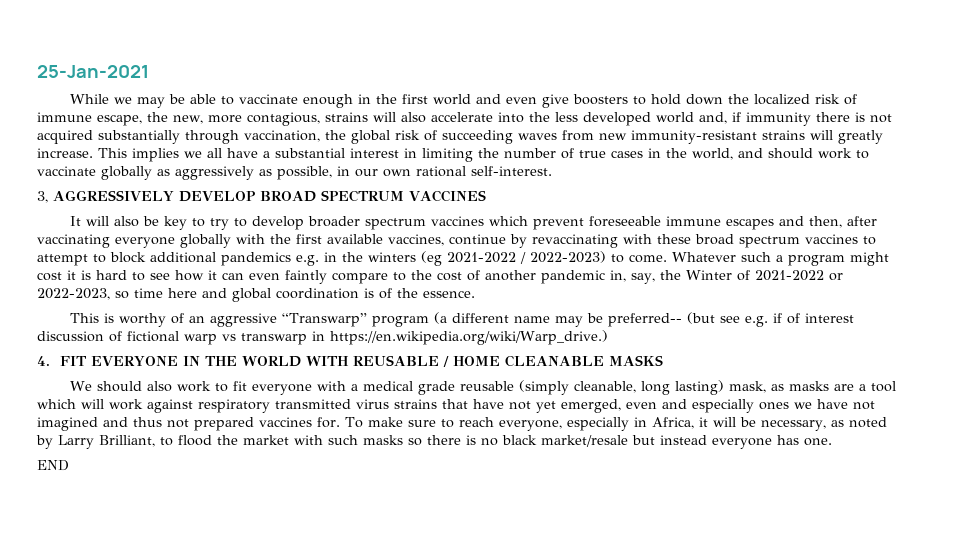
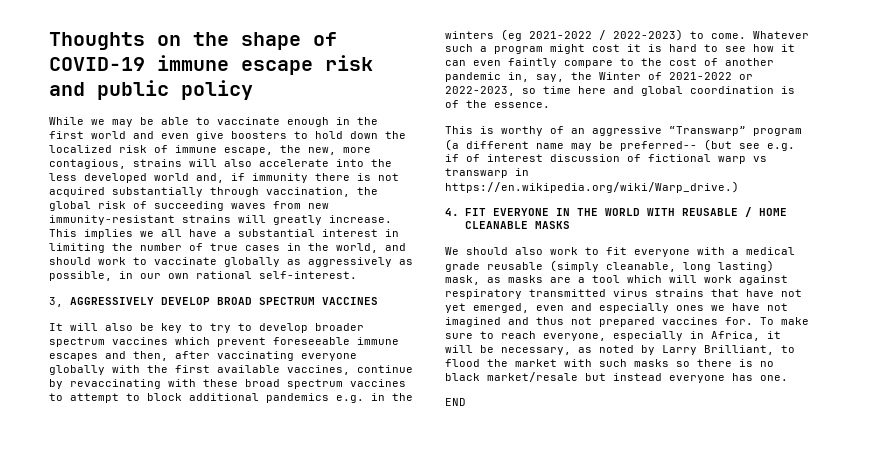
- 25-Jan-2021
+ Thoughts on the shape of COVID-19 immune escape risk and public policy

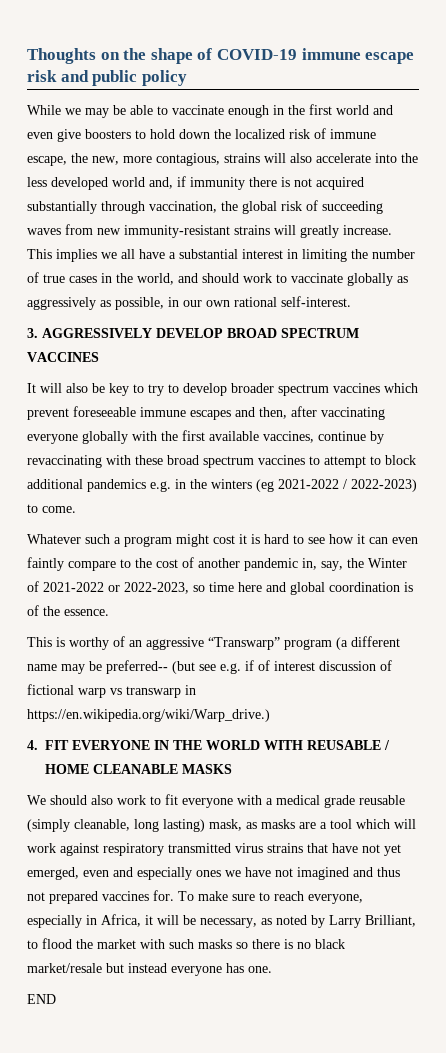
- 3, AGGRESSIVELY DEVELOP BROAD SPECTRUM VACCINES
+ 3. AGGRESSIVELY DEVELOP BROAD SPECTRUM VACCINES
- It will also be key to try to develop broader spectrum vaccines which prevent foreseeable immune escapes and then, after vaccinating everyone globally with the first available vaccines, continue by revaccinating with these broad spectrum vaccines to attempt to block additional pandemics e.g. in the winters (eg 2021-2022 / 2022-2023) to come. Whatever such a program might cost it is hard to see how it can even faintly compare to the cost of another pandemic in, say, the Winter of 2021-2022 or 2022-2023, so time here and global coordination is of the essence.
+ It will also be key to try to develop broader spectrum vaccines which prevent foreseeable immune escapes and then, after vaccinating everyone globally with the first available vaccines, continue by revaccinating with these broad spectrum vaccines to attempt to block additional pandemics e.g. in the winters (eg 2021-2022 / 2022-2023) to come.
+ Whatever such a program might cost it is hard to see how it can even faintly compare to the cost of another pandemic in, say, the Winter of 2021-2022 or 2022-2023, so time here and global coordination is of the essence.

